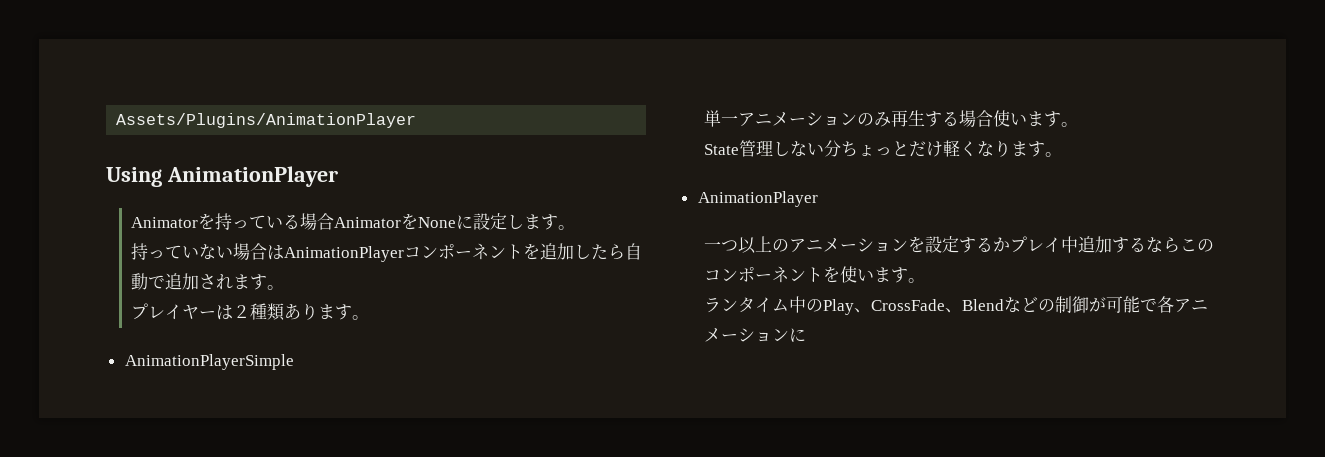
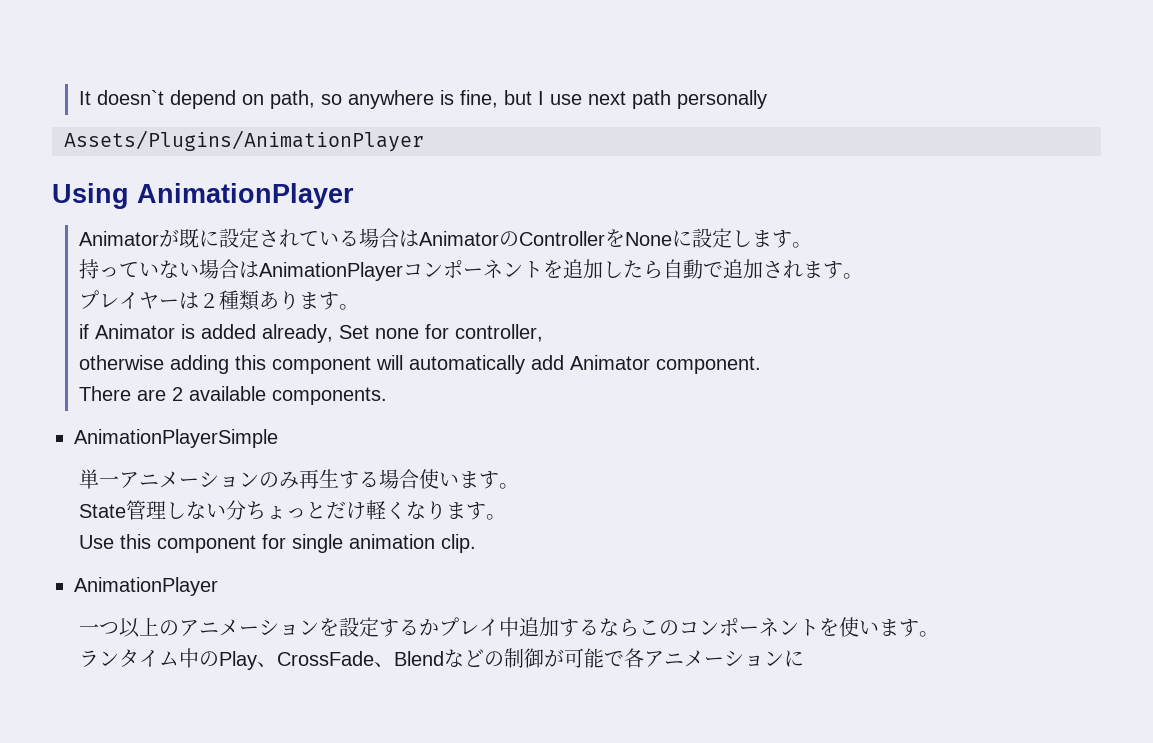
+ It doesn`t depend on path, so anywhere is fine, but I use next path personally
  Assets/Plugins/AnimationPlayer
  Using AnimationPlayer
- Animatorを持っている場合AnimatorをNoneに設定します。
+ Animatorが既に設定されている場合はAnimatorのControllerをNoneに設定します。
+ if Animator is added already, Set none for controller,
+ otherwise adding this component will automatically add Animator component.
+ There are 2 available components.
+ Use this component for single animation clip.

